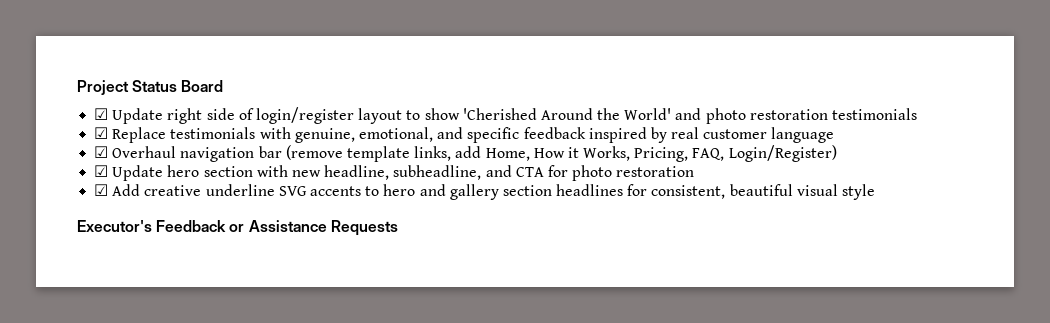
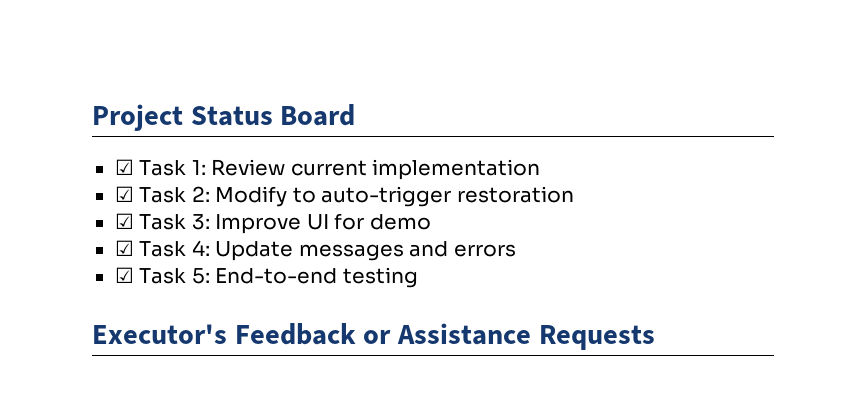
- ☑ Update right side of login/register layout to show 'Cherished Around the World' and photo restoration testimonials
- ☑ Replace testimonials with genuine, emotional, and specific feedback inspired by real customer language
- ☑ Overhaul navigation bar (remove template links, add Home, How it Works, Pricing, FAQ, Login/Register)
- ☑ Update hero section with new headline, subheadline, and CTA for photo restoration
- ☑ Add creative underline SVG accents to hero and gallery section headlines for consistent, beautiful visual style
+ ☑ Task 1: Review current implementation
+ ☑ Task 2: Modify to auto-trigger restoration
+ ☑ Task 3: Improve UI for demo
+ ☑ Task 4: Update messages and errors
+ ☑ Task 5: End-to-end testing

